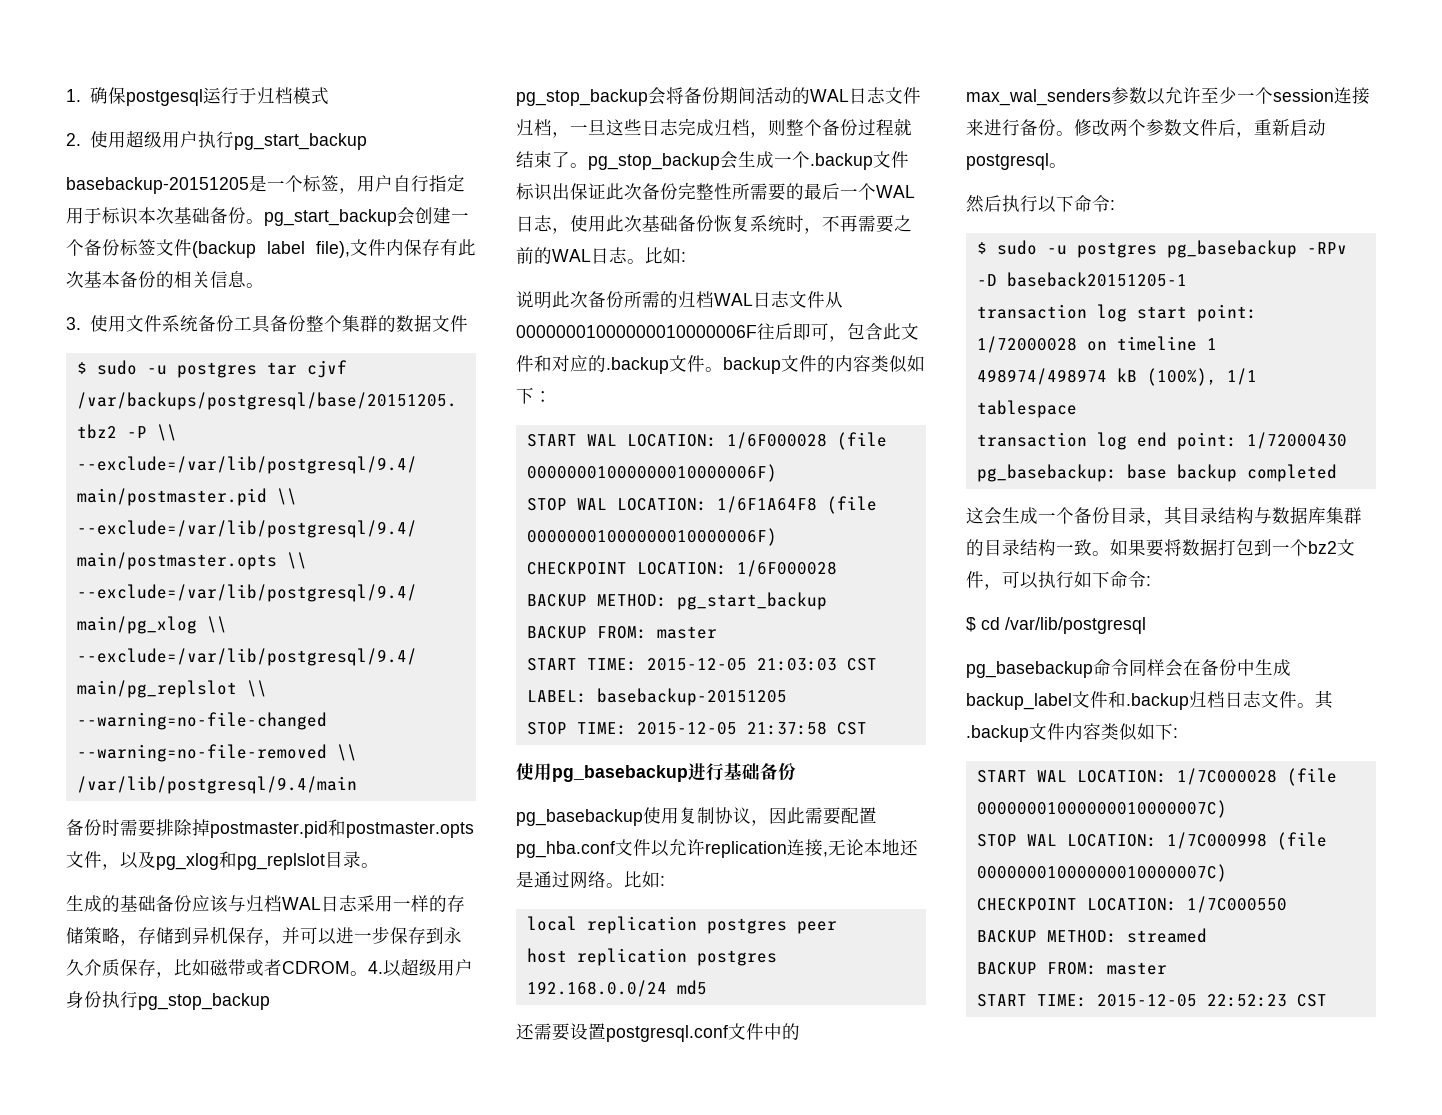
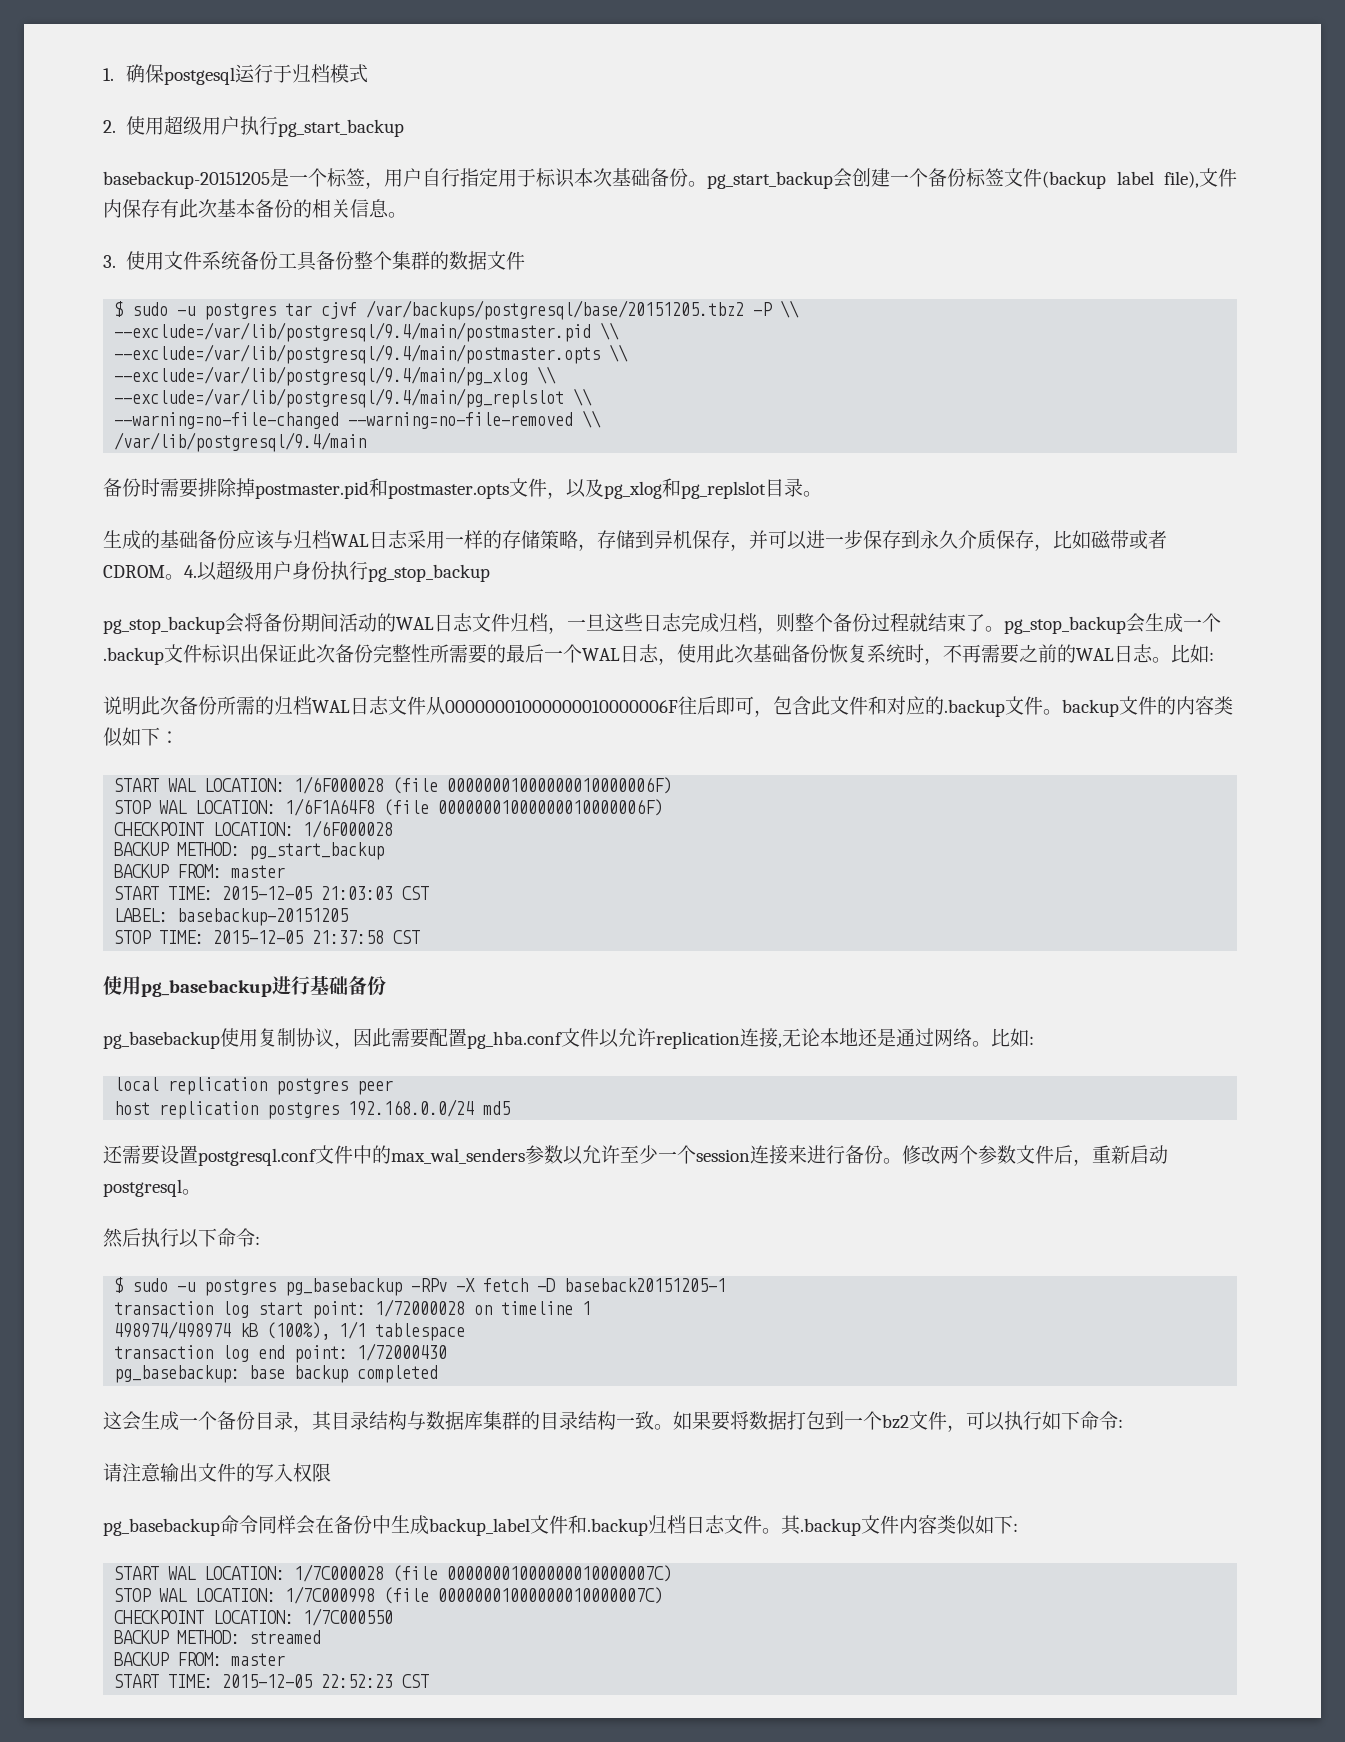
- $ sudo -u postgres pg_basebackup -RPv -D baseback20151205-1
+ $ sudo -u postgres pg_basebackup -RPv -X fetch -D baseback20151205-1
- $ cd /var/lib/postgresql
+ 请注意输出文件的写入权限

